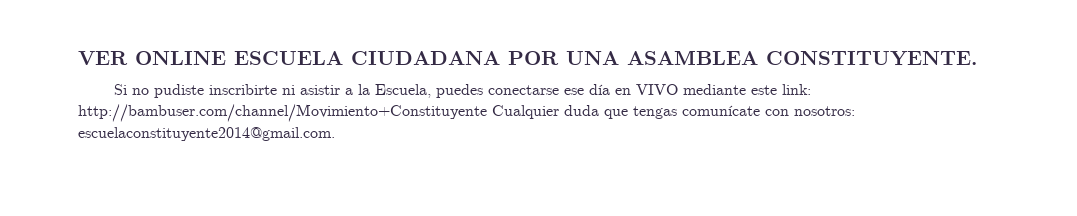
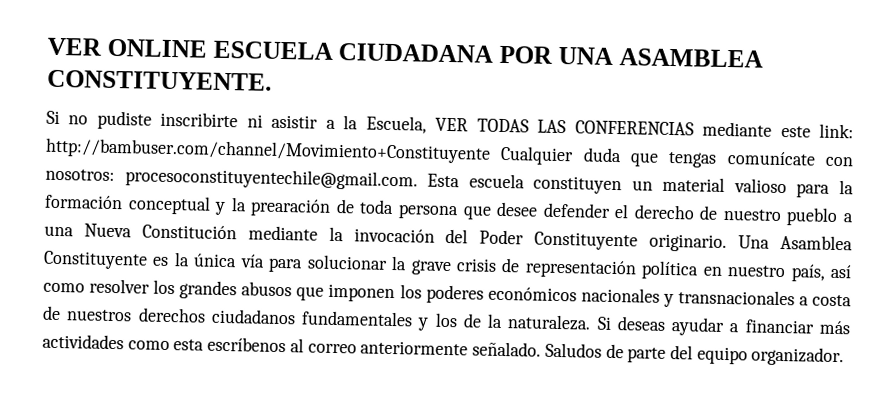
- Si no pudiste inscribirte ni asistir a la Escuela, puedes conectarse ese día en VIVO mediante este link: http://bambuser.com/channel/Movimiento+Constituyente Cualquier duda que tengas comunícate con nosotros: escuelaconstituyente2014@gmail.com.
+ Si no pudiste inscribirte ni asistir a la Escuela, VER TODAS LAS CONFERENCIAS mediante este link: http://bambuser.com/channel/Movimiento+Constituyente Cualquier duda que tengas comunícate con nosotros: procesoconstituyentechile@gmail.com. Esta escuela constituyen un material valioso para la formación conceptual y la prearación de toda persona que desee defender el derecho de nuestro pueblo a una Nueva Constitución mediante la invocación del Poder Constituyente originario. Una Asamblea Constituyente es la única vía para solucionar la grave crisis de representación política en nuestro país, así como resolver los grandes abusos que imponen los poderes económicos nacionales y transnacionales a costa de nuestros derechos ciudadanos fundamentales y los de la naturaleza. Si deseas ayudar a financiar más actividades como esta escríbenos al correo anteriormente señalado. Saludos de parte del equipo organizador.

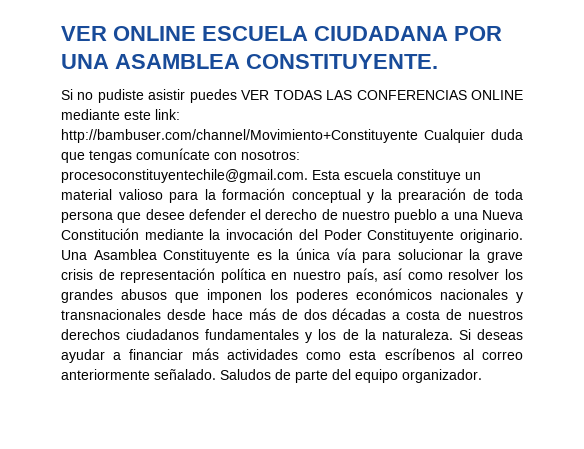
- Si no pudiste inscribirte ni asistir a la Escuela, VER TODAS LAS CONFERENCIAS mediante este link: http://bambuser.com/channel/Movimiento+Constituyente Cualquier duda que tengas comunícate con nosotros: procesoconstituyentechile@gmail.com. Esta escuela constituyen un material valioso para la formación conceptual y la prearación de toda persona que desee defender el derecho de nuestro pueblo a una Nueva Constitución mediante la invocación del Poder Constituyente originario.
+ Si no pudiste asistir puedes VER TODAS LAS CONFERENCIAS ONLINE mediante este link: http://bambuser.com/channel/Movimiento+Constituyente Cualquier duda que tengas comunícate con nosotros: procesoconstituyentechile@gmail.com. Esta escuela constituye un material valioso para la formación conceptual y la prearación de toda persona que desee defender el derecho de nuestro pueblo a una Nueva Constitución mediante la invocación del Poder Constituyente originario.
- Una Asamblea Constituyente es la única vía para solucionar la grave crisis de representación política en nuestro país, así como resolver los grandes abusos que imponen los poderes económicos nacionales y transnacionales a costa de nuestros derechos ciudadanos fundamentales y los de la naturaleza.
+ Una Asamblea Constituyente es la única vía para solucionar la grave crisis de representación política en nuestro país, así como resolver los grandes abusos que imponen los poderes económicos nacionales y transnacionales desde hace más de dos décadas a costa de nuestros derechos ciudadanos fundamentales y los de la naturaleza.

